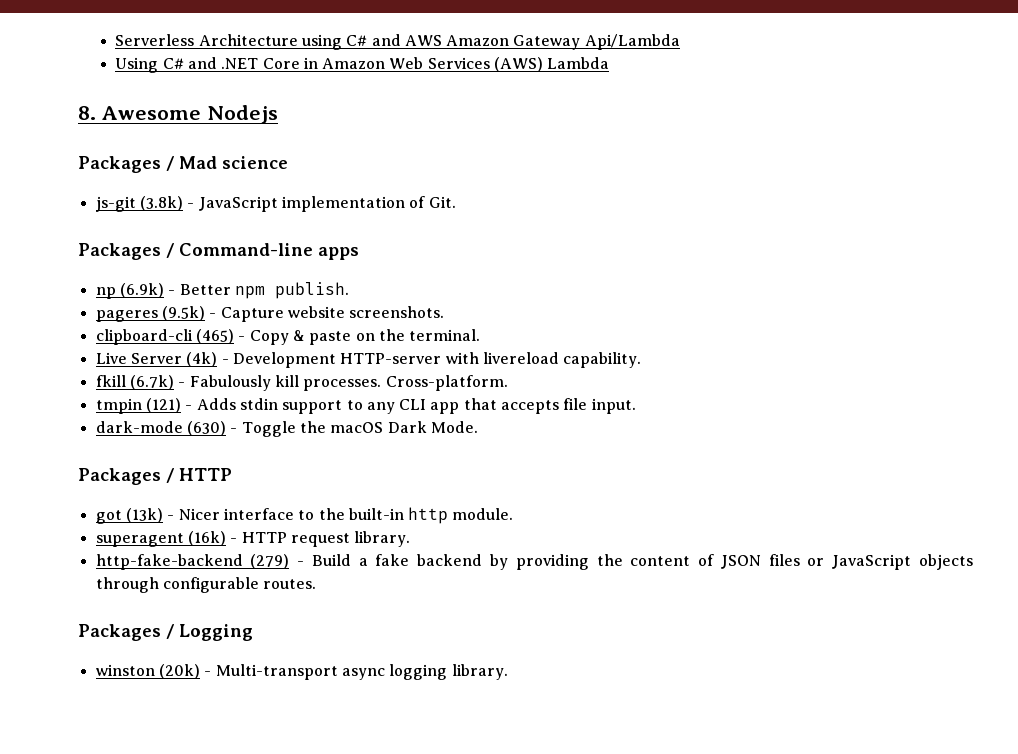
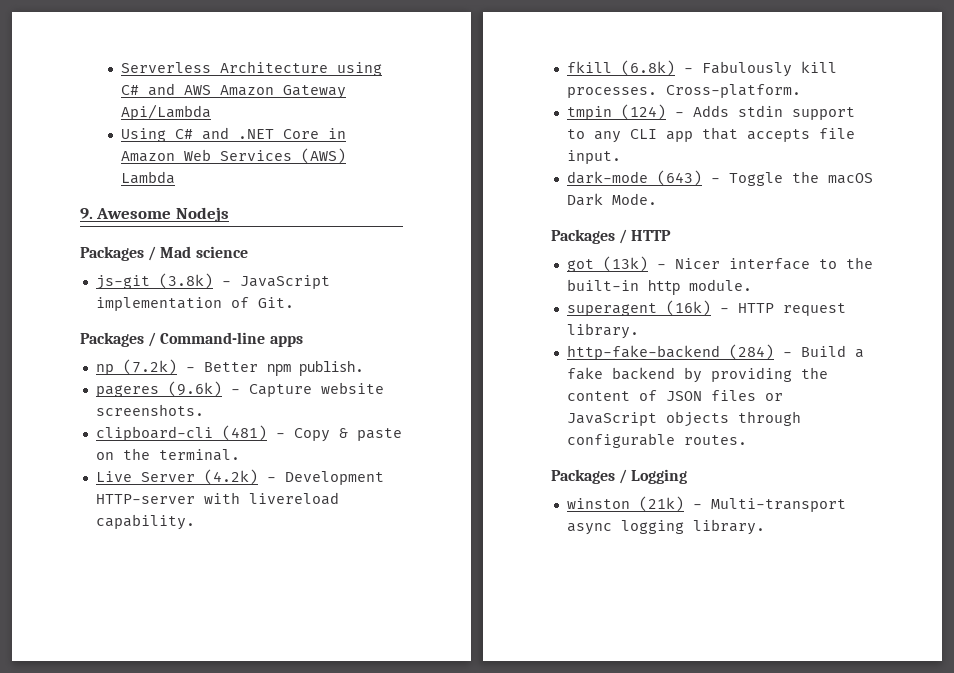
- 8. Awesome Nodejs
+ 9. Awesome Nodejs
- np (6.9k) - Better npm publish.
+ np (7.2k) - Better npm publish.
- pageres (9.5k) - Capture website screenshots.
+ pageres (9.6k) - Capture website screenshots.
- clipboard-cli (465) - Copy & paste on the terminal.
+ clipboard-cli (481) - Copy & paste on the terminal.
- Live Server (4k) - Development HTTP-server with livereload capability.
+ Live Server (4.2k) - Development HTTP-server with livereload capability.
- fkill (6.7k) - Fabulously kill processes.
+ fkill (6.8k) - Fabulously kill processes.
- tmpin (121) - Adds stdin support to any CLI app that accepts file input.
+ tmpin (124) - Adds stdin support to any CLI app that accepts file input.
- dark-mode (630) - Toggle the macOS Dark Mode.
+ dark-mode (643) - Toggle the macOS Dark Mode.
- http-fake-backend (279) - Build a fake backend by providing the content of JSON files or JavaScript objects through configurable routes.
+ http-fake-backend (284) - Build a fake backend by providing the content of JSON files or JavaScript objects through configurable routes.
- winston (20k) - Multi-transport async logging library.
+ winston (21k) - Multi-transport async logging library.

